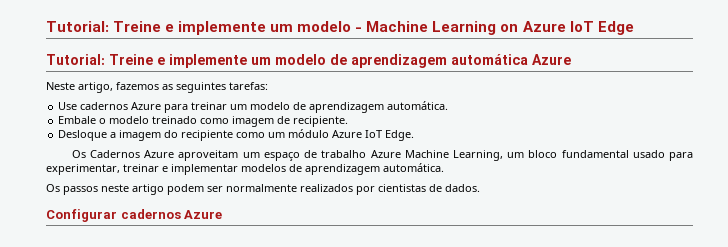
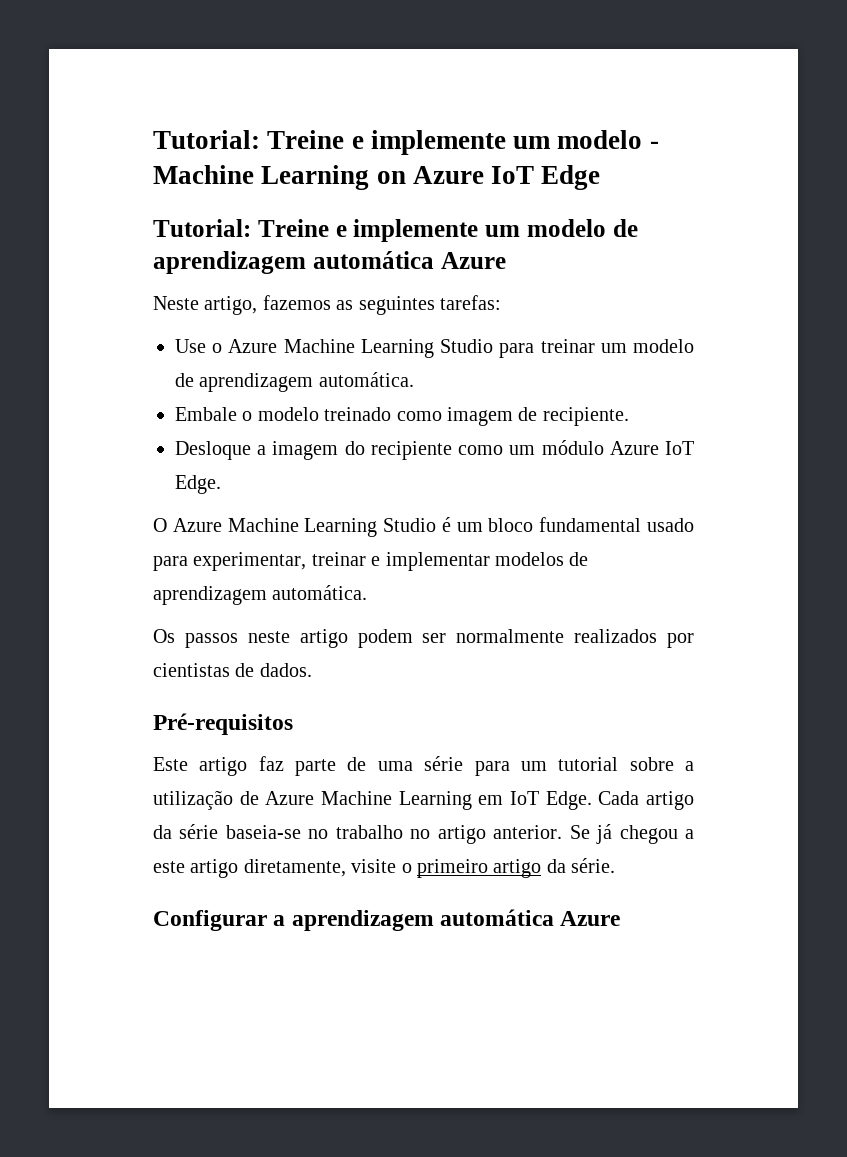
- Use cadernos Azure para treinar um modelo de aprendizagem automática.
+ Use o Azure Machine Learning Studio para treinar um modelo de aprendizagem automática.
- Os Cadernos Azure aproveitam um espaço de trabalho Azure Machine Learning, um bloco fundamental usado para experimentar, treinar e implementar modelos de aprendizagem automática.
+ O Azure Machine Learning Studio é um bloco fundamental usado para experimentar, treinar e implementar modelos de aprendizagem automática.
- Configurar cadernos Azure
+ Pré-requisitos
+ Este artigo faz parte de uma série para um tutorial sobre a utilização de Azure Machine Learning em IoT Edge. Cada artigo da série baseia-se no trabalho no artigo anterior. Se já chegou a este artigo diretamente, visite o primeiro artigo da série.
+ Configurar a aprendizagem automática Azure

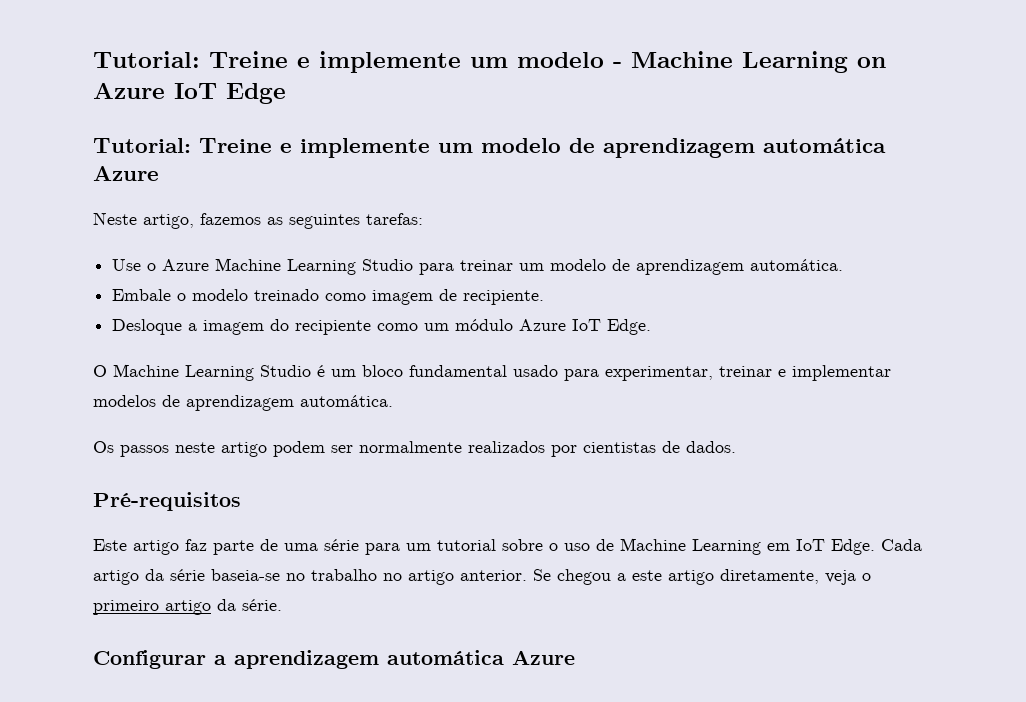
- O Azure Machine Learning Studio é um bloco fundamental usado para experimentar, treinar e implementar modelos de aprendizagem automática.
+ O Machine Learning Studio é um bloco fundamental usado para experimentar, treinar e implementar modelos de aprendizagem automática.
- Este artigo faz parte de uma série para um tutorial sobre a utilização de Azure Machine Learning em IoT Edge.
+ Este artigo faz parte de uma série para um tutorial sobre o uso de Machine Learning em IoT Edge.
- Se já chegou a este artigo diretamente, visite o primeiro artigo da série.
+ Se chegou a este artigo diretamente, veja o primeiro artigo da série.

